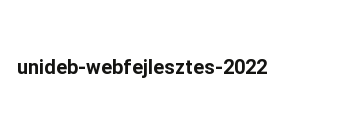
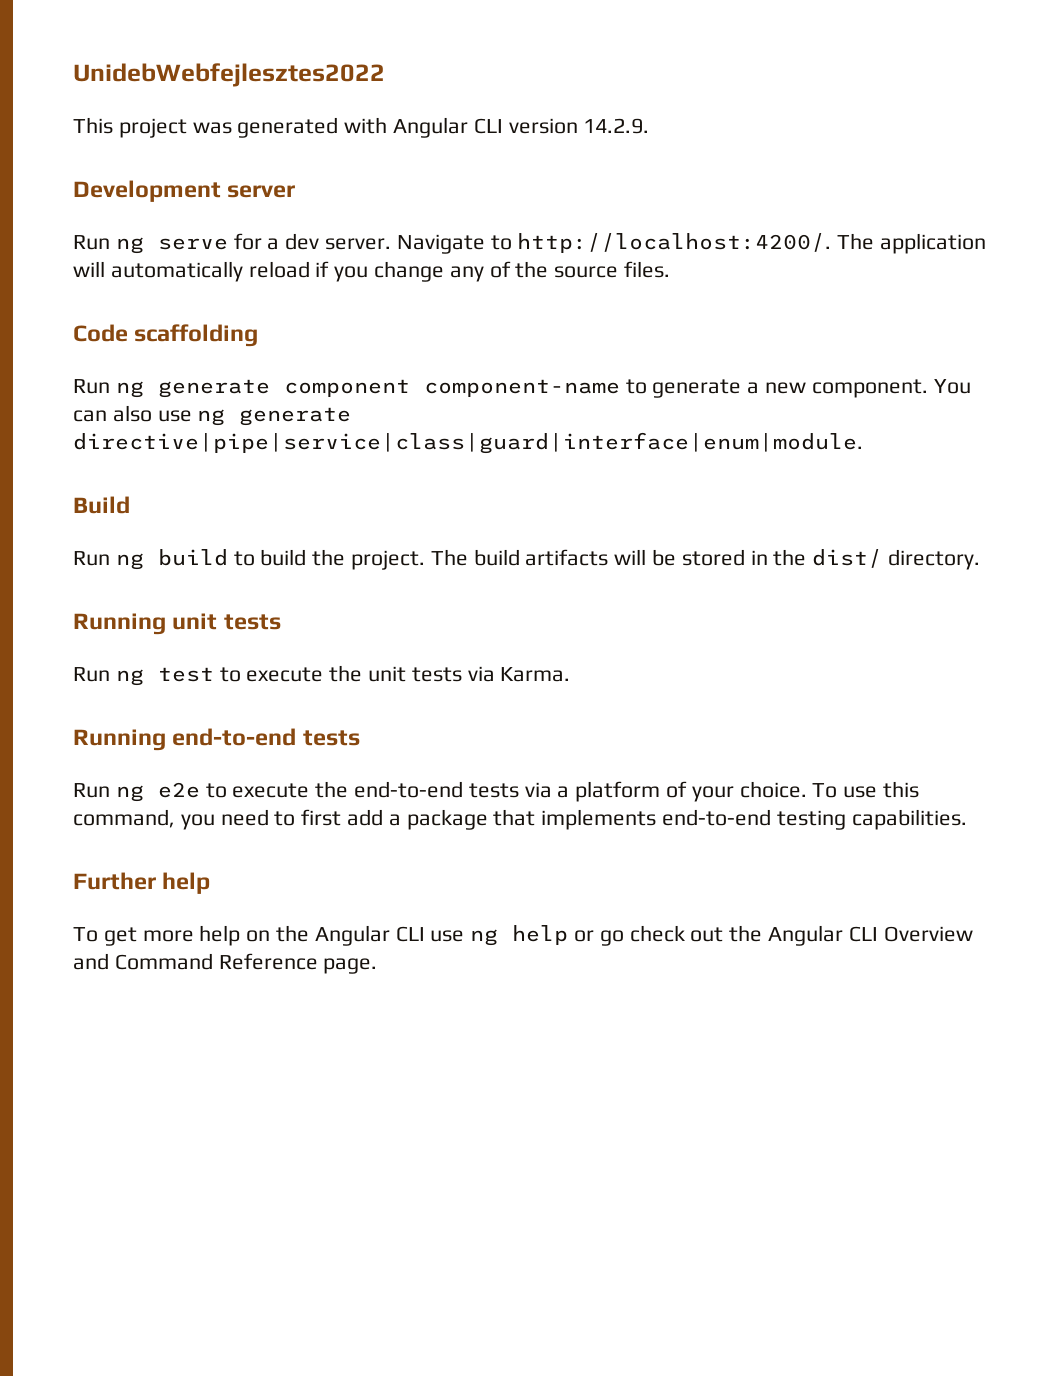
- unideb-webfejlesztes-2022
+ UnidebWebfejlesztes2022
+ This project was generated with Angular CLI version 14.2.9.
+ Development server
+ Run ng serve for a dev server. Navigate to http://localhost:4200/. The application will automatically reload if you change any of the source files.
+ Code scaffolding
+ Run ng generate component component-name to generate a new component. You can also use ng generate directive|pipe|service|class|guard|interface|enum|module.
+ Build
+ Run ng build to build the project. The build artifacts will be stored in the dist/ directory.
+ Running unit tests
+ Run ng test to execute the unit tests via Karma.
+ Running end-to-end tests
+ Run ng e2e to execute the end-to-end tests via a platform of your choice. To use this command, you need to first add a package that implements end-to-end testing capabilities.
+ Further help
+ To get more help on the Angular CLI use ng help or go check out the Angular CLI Overview and Command Reference page.

